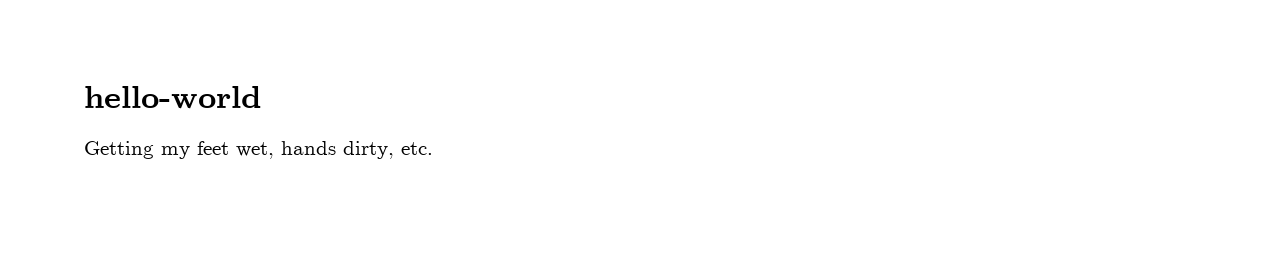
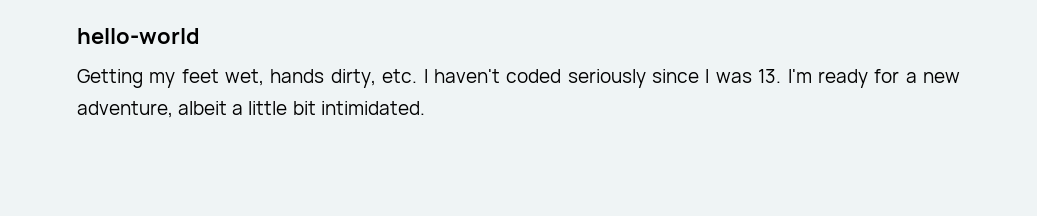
- Getting my feet wet, hands dirty, etc.
+ Getting my feet wet, hands dirty, etc. I haven't coded seriously since I was 13. I'm ready for a new adventure, albeit a little bit intimidated.

